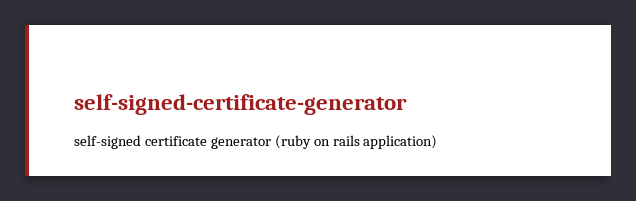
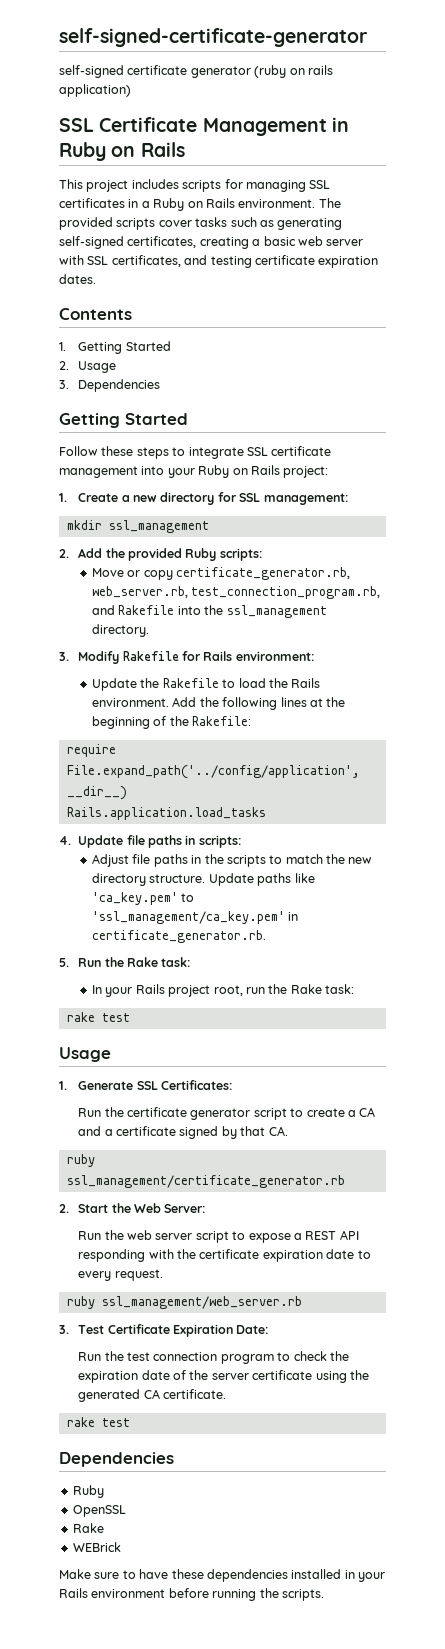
+ SSL Certificate Management in Ruby on Rails
+ This project includes scripts for managing SSL certificates in a Ruby on Rails environment. The provided scripts cover tasks such as generating self-signed certificates, creating a basic web server with SSL certificates, and testing certificate expiration dates.
+ Contents
+ 1. Getting Started
+ 2. Usage
+ 3. Dependencies
+ Getting Started
+ Follow these steps to integrate SSL certificate management into your Ruby on Rails project:
+ 1. Create a new directory for SSL management:
+ mkdir ssl_management
+ 2. Add the provided Ruby scripts:
+ Move or copy certificate_generator.rb, web_server.rb, test_connection_program.rb, and Rakefile into the ssl_management directory.
+ 3. Modify Rakefile for Rails environment:
+ Update the Rakefile to load the Rails environment. Add the following lines at the beginning of the Rakefile:
+ require File.expand_path('../config/application', __dir__)
+ Rails.application.load_tasks
+ 4. Update file paths in scripts:
+ Adjust file paths in the scripts to match the new directory structure. Update paths like 'ca_key.pem' to 'ssl_management/ca_key.pem' in certificate_generator.rb.
+ 5. Run the Rake task:
+ In your Rails project root, run the Rake task:
+ rake test
+ Usage
+ 1. Generate SSL Certificates:
+ Run the certificate generator script to create a CA and a certificate signed by that CA.
+ ruby ssl_management/certificate_generator.rb
+ 2. Start the Web Server:
+ Run the web server script to expose a REST API responding with the certificate expiration date to every request.
+ ruby ssl_management/web_server.rb
+ 3. Test Certificate Expiration Date:
+ Run the test connection program to check the expiration date of the server certificate using the generated CA certificate.
+ rake test
+ Dependencies
+ Ruby
+ OpenSSL
+ Rake
+ WEBrick
+ Make sure to have these dependencies installed in your Rails environment before running the scripts.

